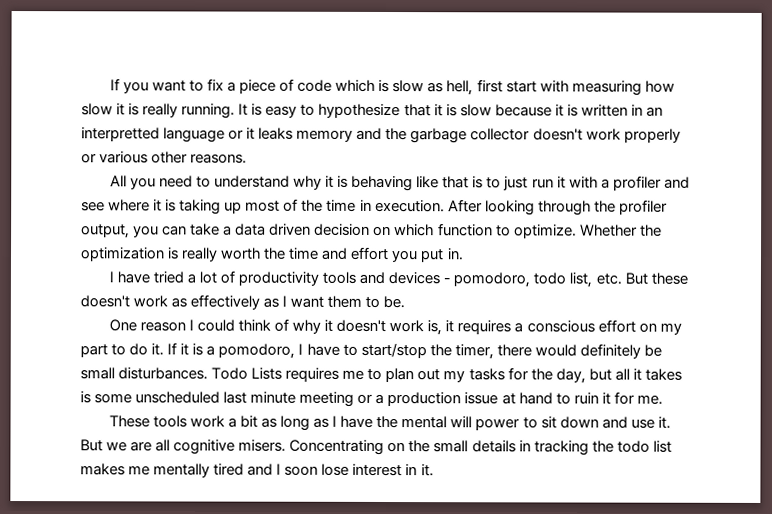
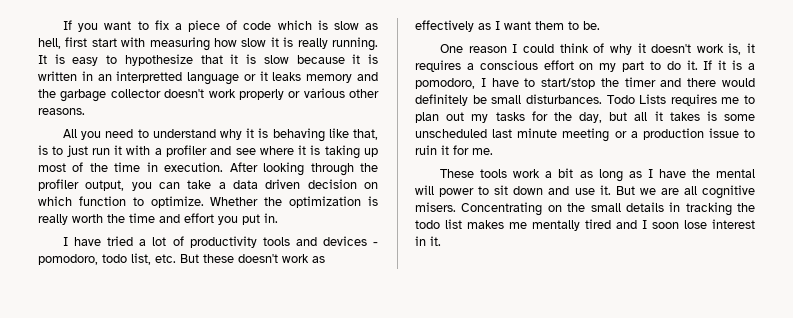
- All you need to understand why it is behaving like that is to just run it with a profiler and see where it is taking up most of the time in execution.
+ All you need to understand why it is behaving like that, is to just run it with a profiler and see where it is taking up most of the time in execution.
- If it is a pomodoro, I have to start/stop the timer, there would definitely be small disturbances.
+ If it is a pomodoro, I have to start/stop the timer and there would definitely be small disturbances.
- Todo Lists requires me to plan out my tasks for the day, but all it takes is some unscheduled last minute meeting or a production issue at hand to ruin it for me.
+ Todo Lists requires me to plan out my tasks for the day, but all it takes is some unscheduled last minute meeting or a production issue to ruin it for me.

